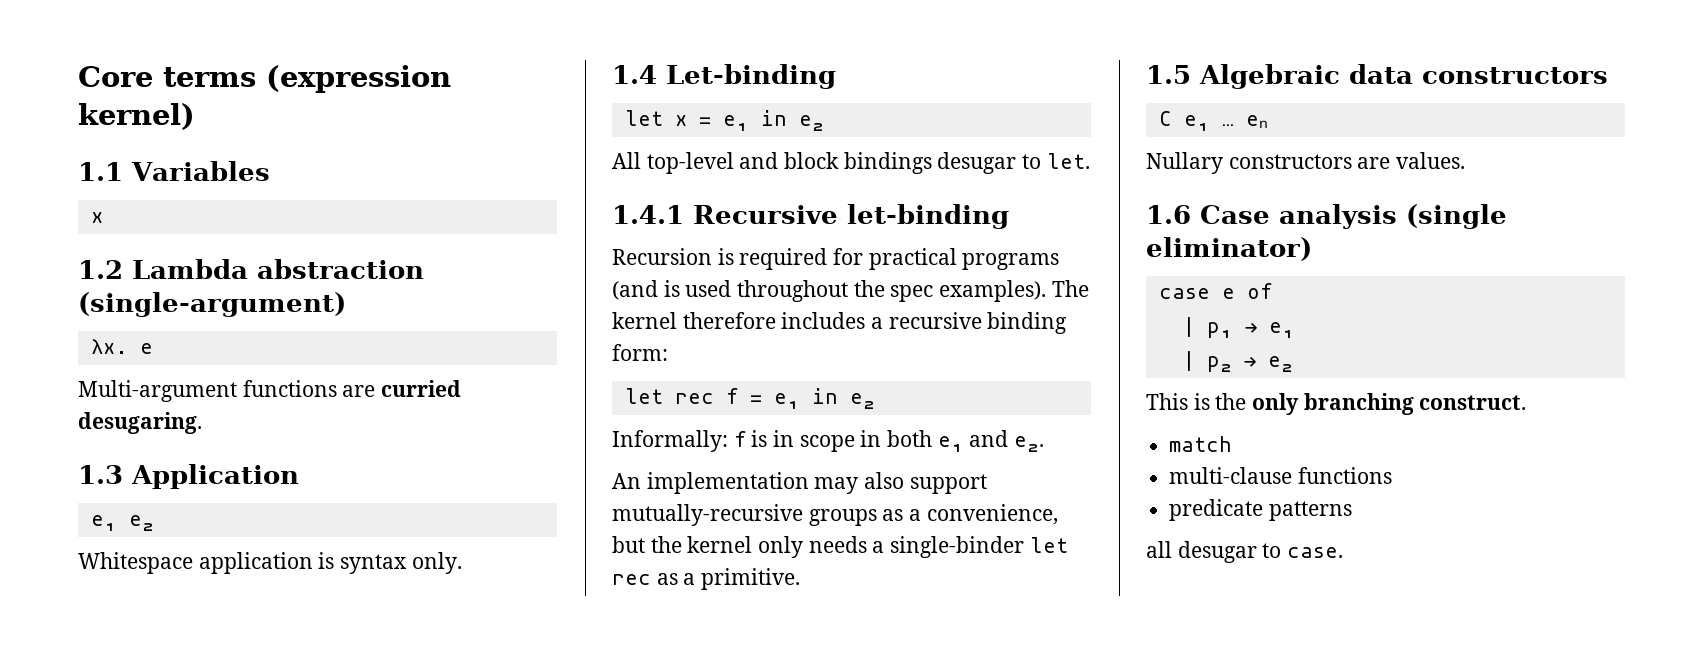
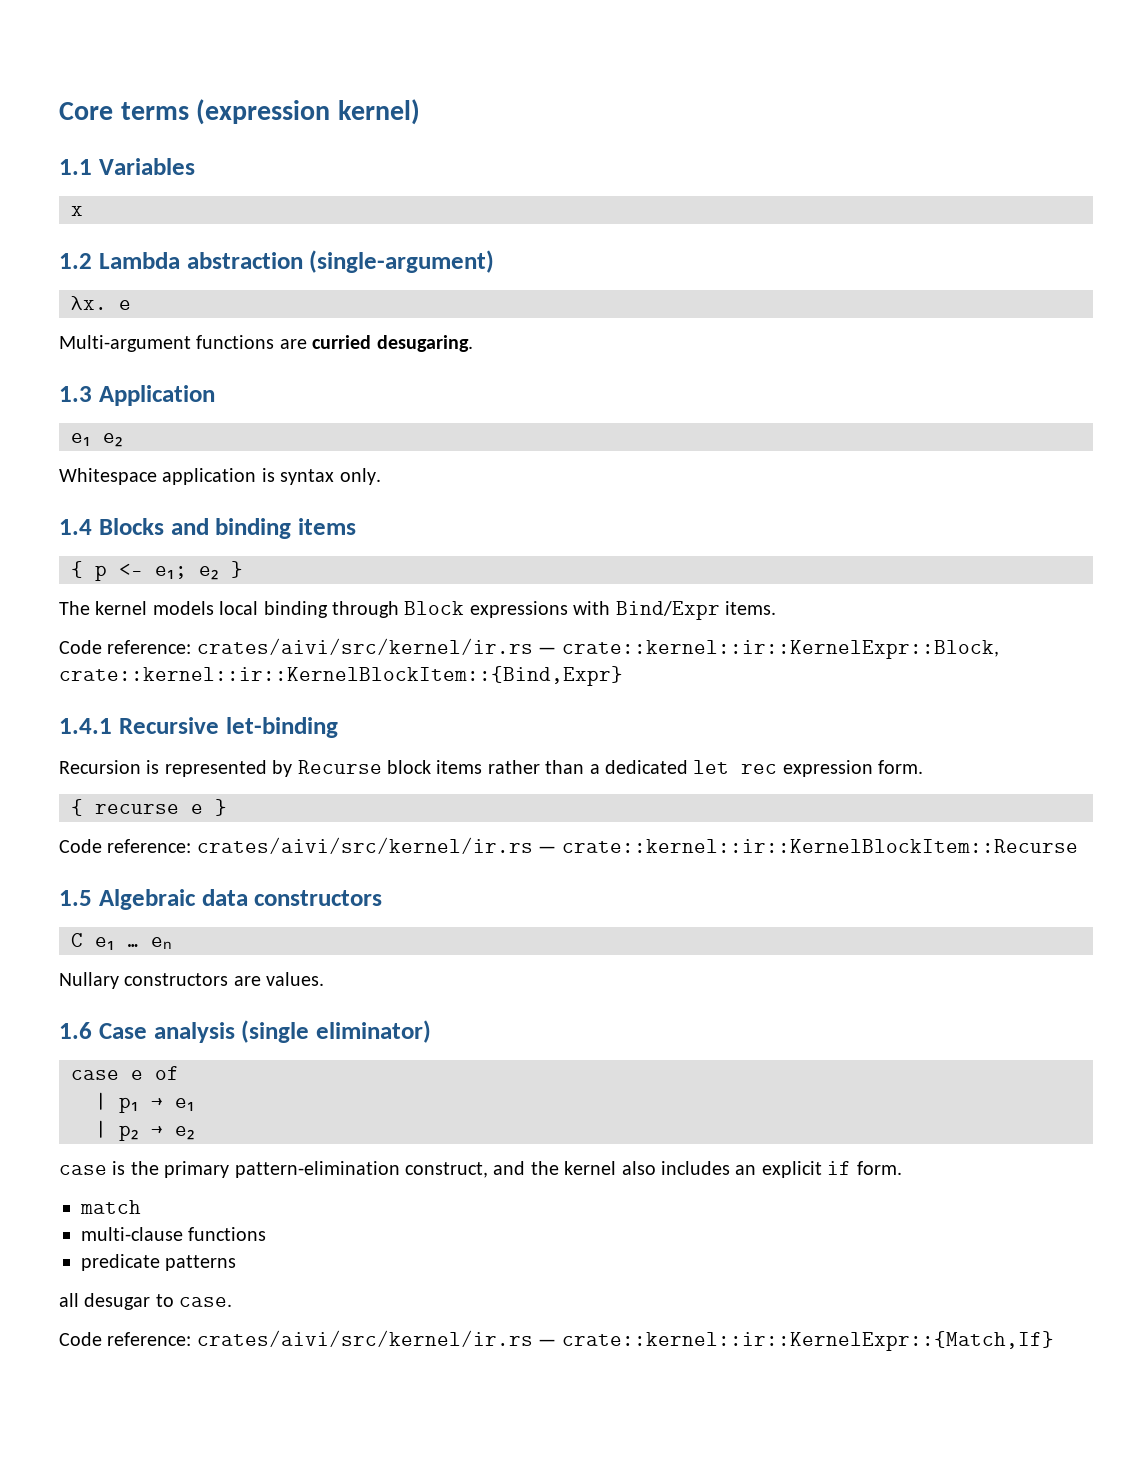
- 1.4 Let-binding
- let x = e₁ in e₂
- All top-level and block bindings desugar to let.
+ 1.4 Blocks and binding items
+ { p <- e₁; e₂ }
+ The kernel models local binding through Block expressions with Bind/Expr items.
+ Code reference: crates/aivi/src/kernel/ir.rs — crate::kernel::ir::KernelExpr::Block, crate::kernel::ir::KernelBlockItem::{Bind,Expr}
- Recursion is required for practical programs (and is used throughout the spec examples). The kernel therefore includes a recursive binding form:
- let rec f = e₁ in e₂
- Informally: f is in scope in both e₁ and e₂.
- An implementation may also support mutually-recursive groups as a convenience, but the kernel only needs a single-binder let rec as a primitive.
+ Recursion is represented by Recurse block items rather than a dedicated let rec expression form.
+ { recurse e }
+ Code reference: crates/aivi/src/kernel/ir.rs — crate::kernel::ir::KernelBlockItem::Recurse
- This is the only branching construct.
+ case is the primary pattern-elimination construct, and the kernel also includes an explicit if form.
+ Code reference: crates/aivi/src/kernel/ir.rs — crate::kernel::ir::KernelExpr::{Match,If}

